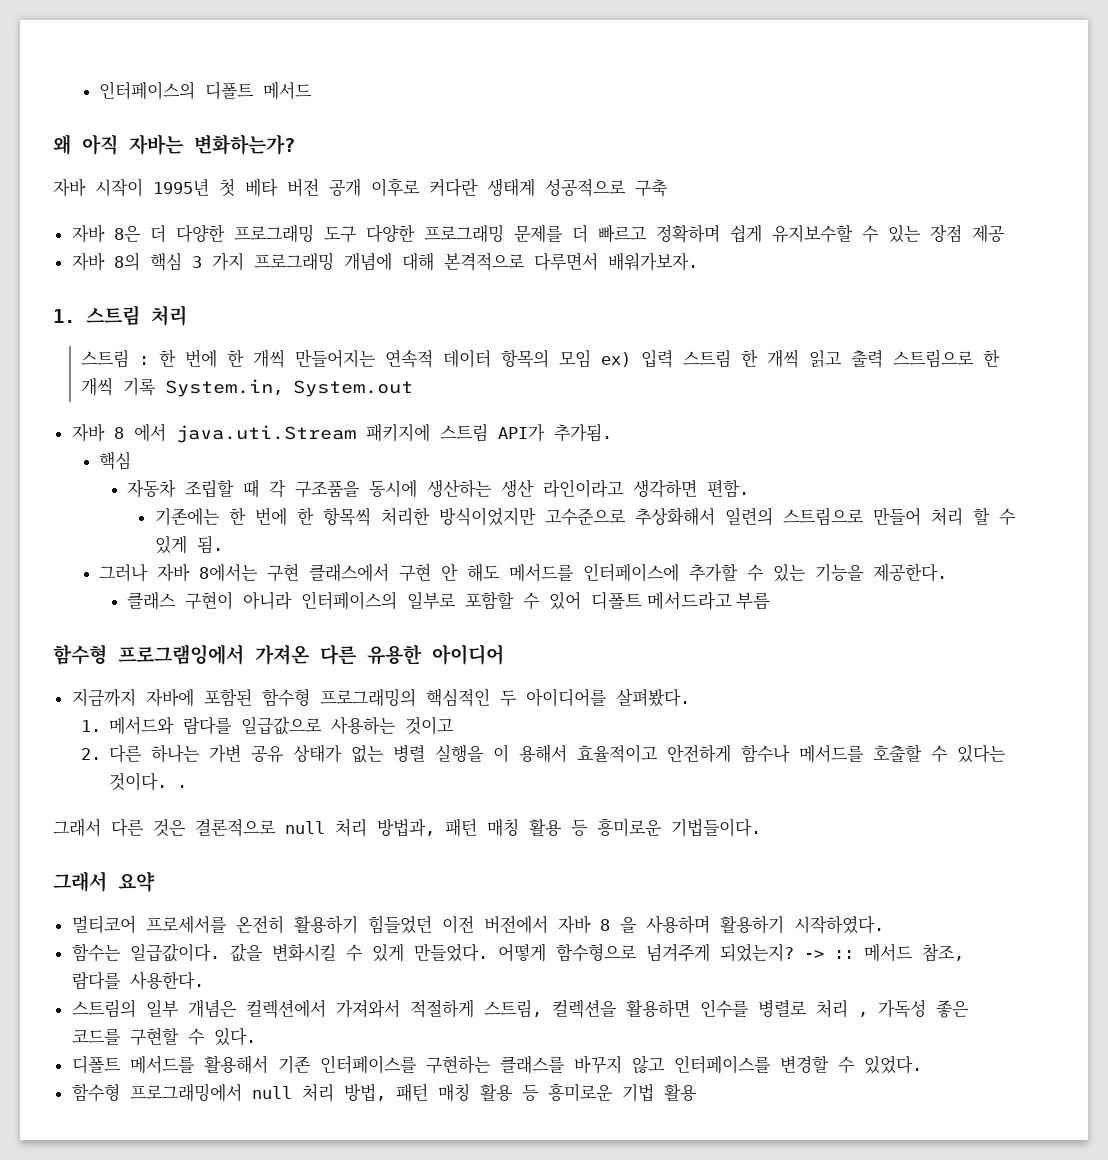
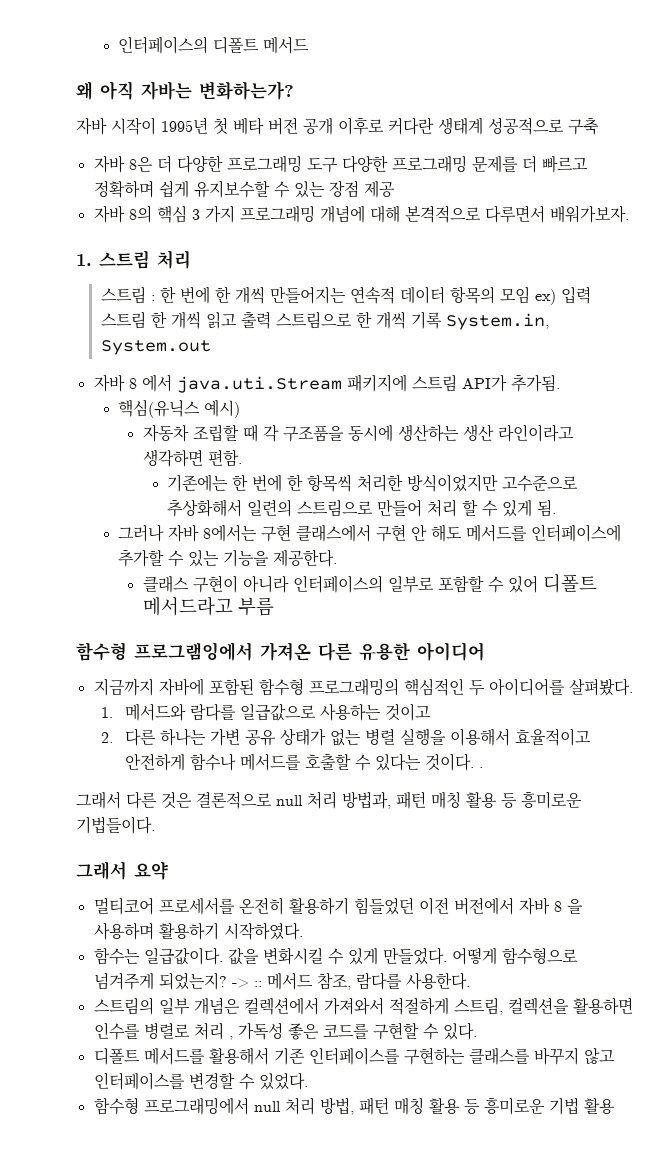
  자바 8 에서 java.uti.Stream 패키지에 스트림 API가 추가됨.
- 핵심
+ 핵심(유닉스 예시)
- 2. 다른 하나는 가변 공유 상태가 없는 병렬 실행을 이 용해서 효율적이고 안전하게 함수나 메서드를 호출할 수 있다는 것이다. .
+ 2. 다른 하나는 가변 공유 상태가 없는 병렬 실행을 이용해서 효율적이고 안전하게 함수나 메서드를 호출할 수 있다는 것이다. .

